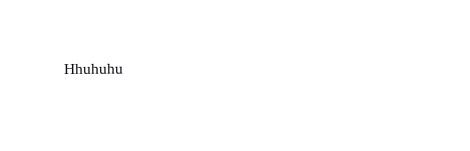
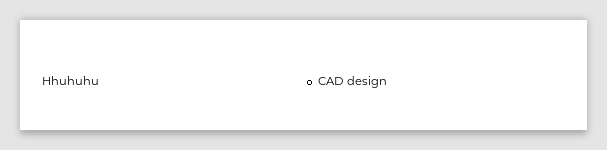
+ CAD design

